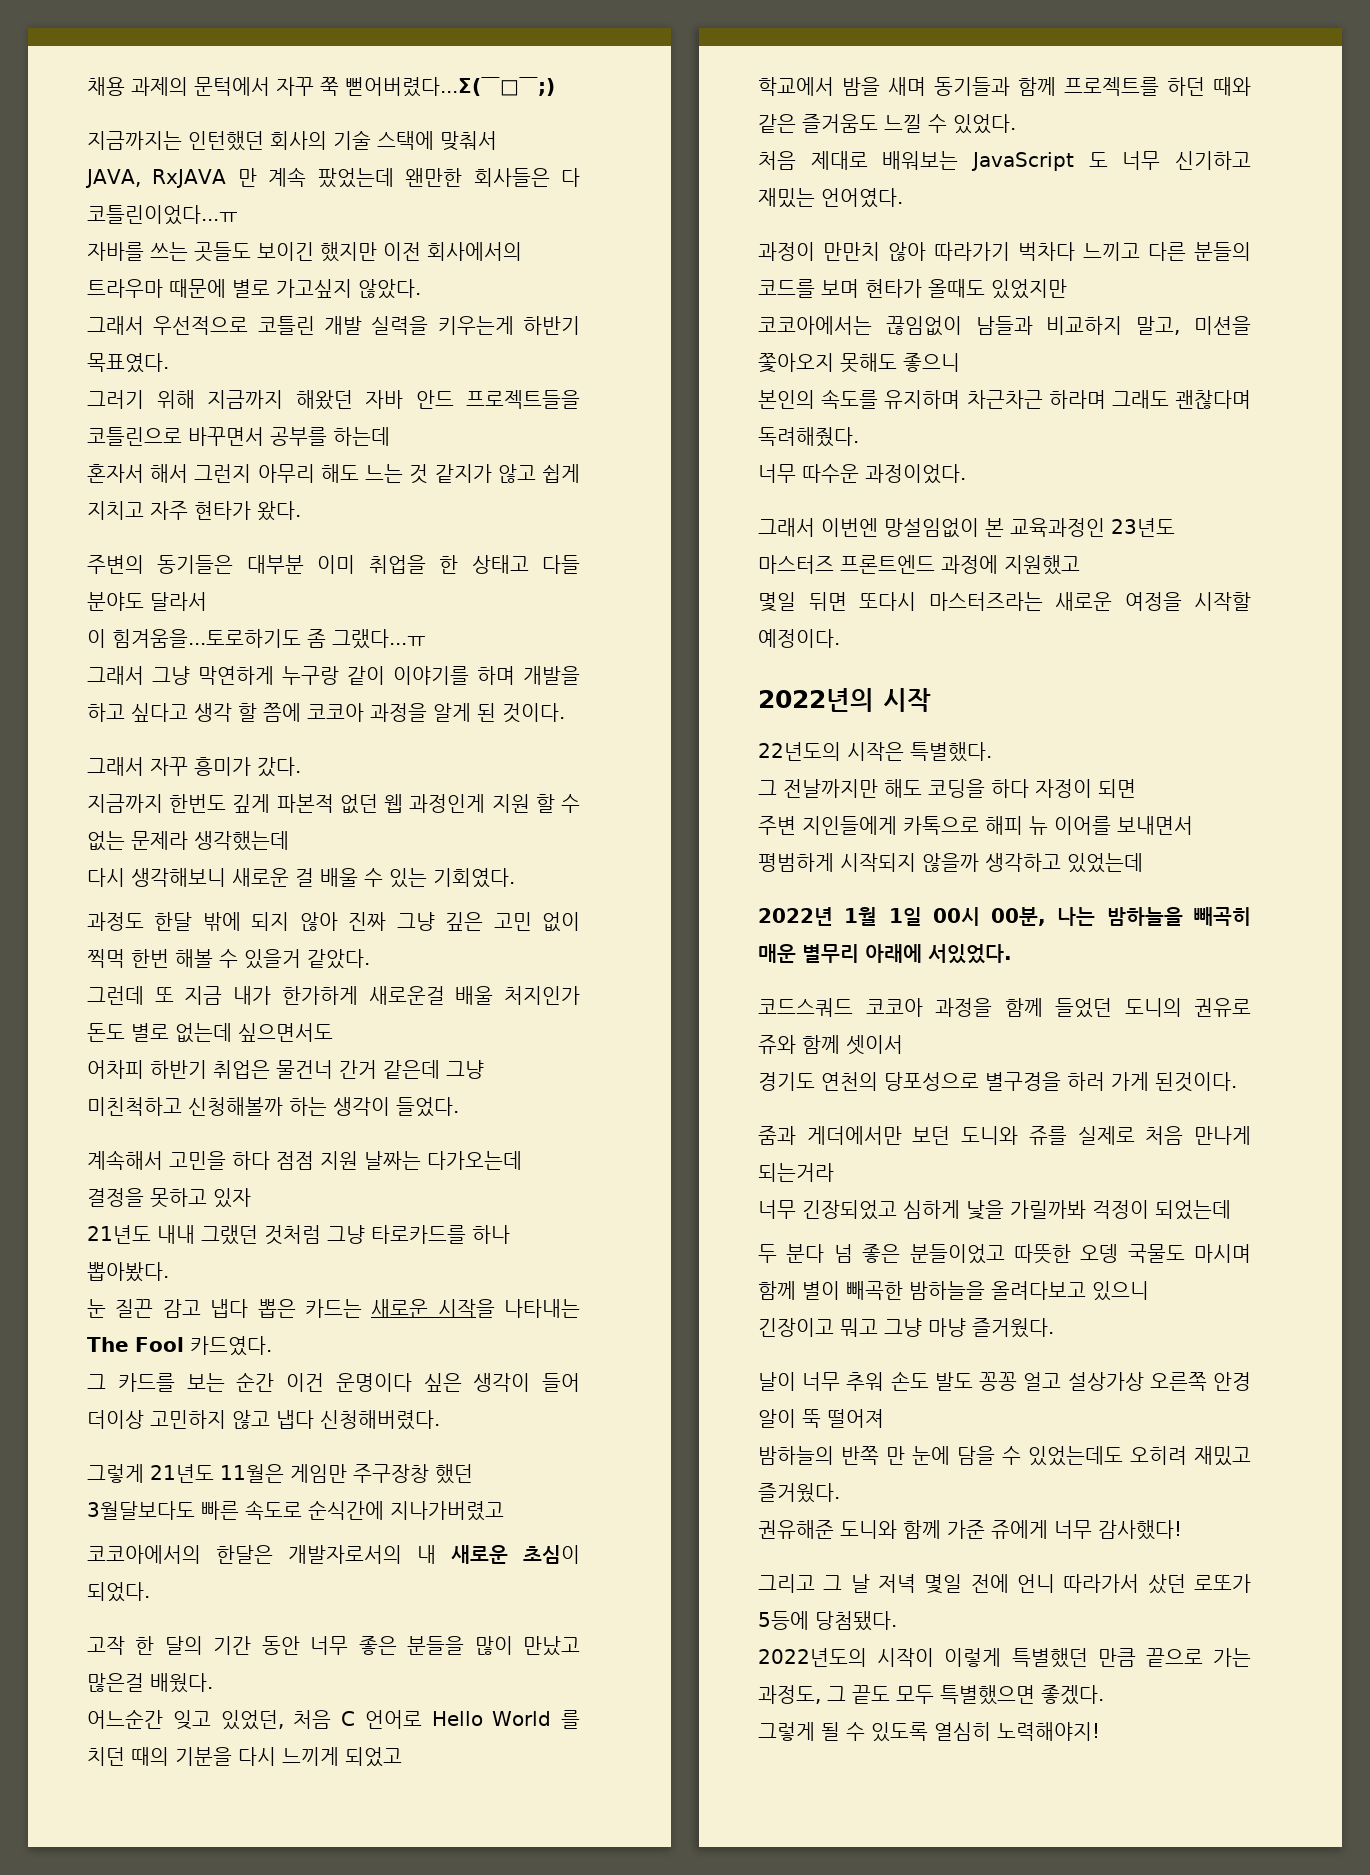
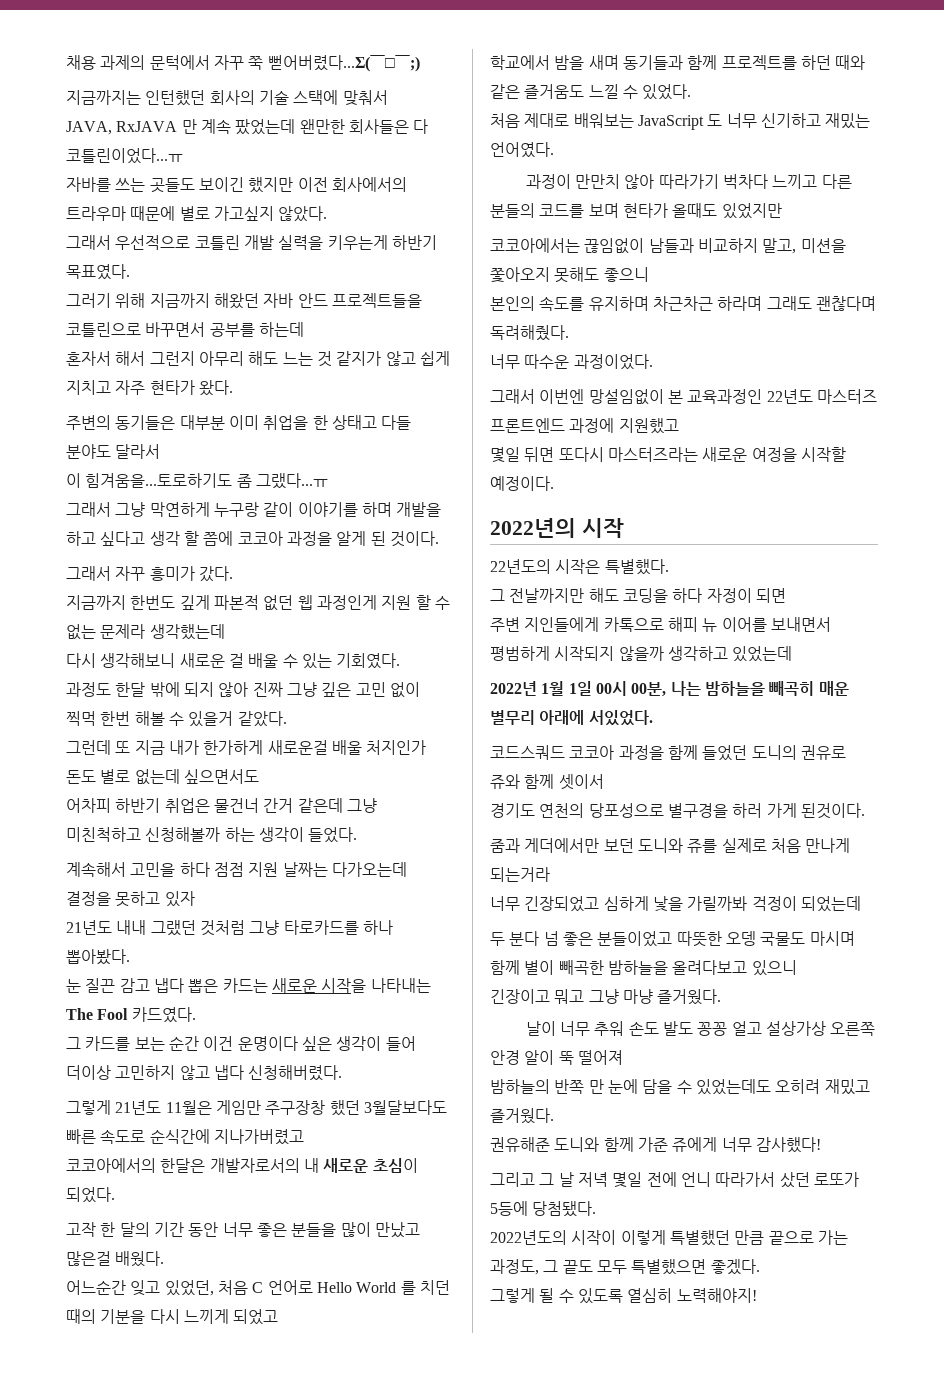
- 그래서 이번엔 망설임없이 본 교육과정인 23년도 마스터즈 프론트엔드 과정에 지원했고
+ 그래서 이번엔 망설임없이 본 교육과정인 22년도 마스터즈 프론트엔드 과정에 지원했고

